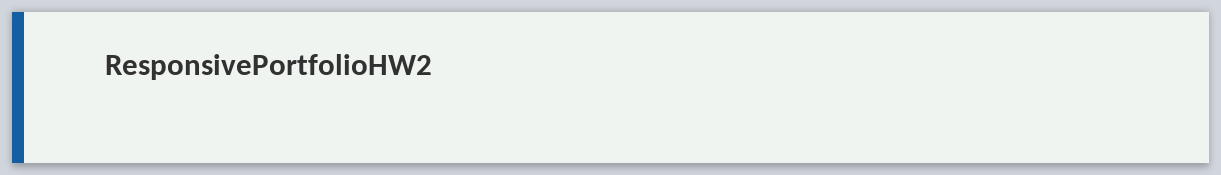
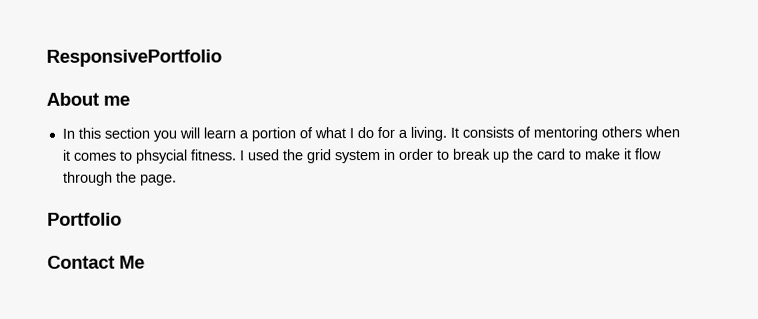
- ResponsivePortfolioHW2
+ ResponsivePortfolio
+ About me
+ In this section you will learn a portion of what I do for a living. It consists of mentoring others when it comes to phsycial fitness. I used the grid system in order to break up the card to make it flow through the page.
+ Portfolio
+ Contact Me

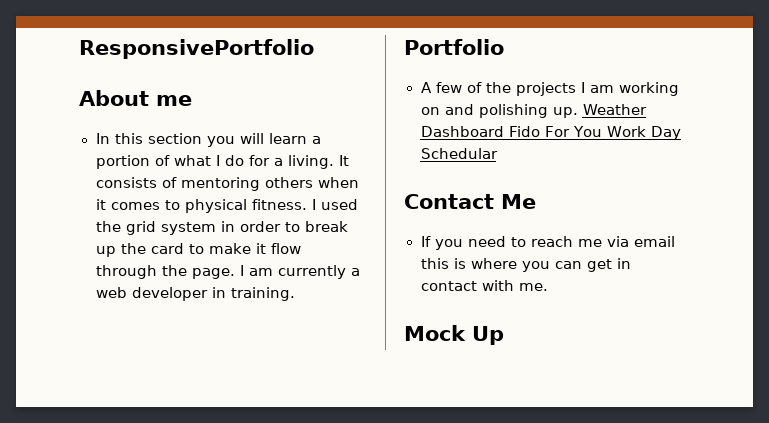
- It consists of mentoring others when it comes to phsycial fitness.
+ It consists of mentoring others when it comes to physical fitness.
- I used the grid system in order to break up the card to make it flow through the page.
+ I used the grid system in order to break up the card to make it flow through the page. I am currently a web developer in training.
  Portfolio
+ A few of the projects I am working on and polishing up. Weather Dashboard Fido For You Work Day Schedular
  Contact Me
+ If you need to reach me via email this is where you can get in contact with me.
+ Mock Up

